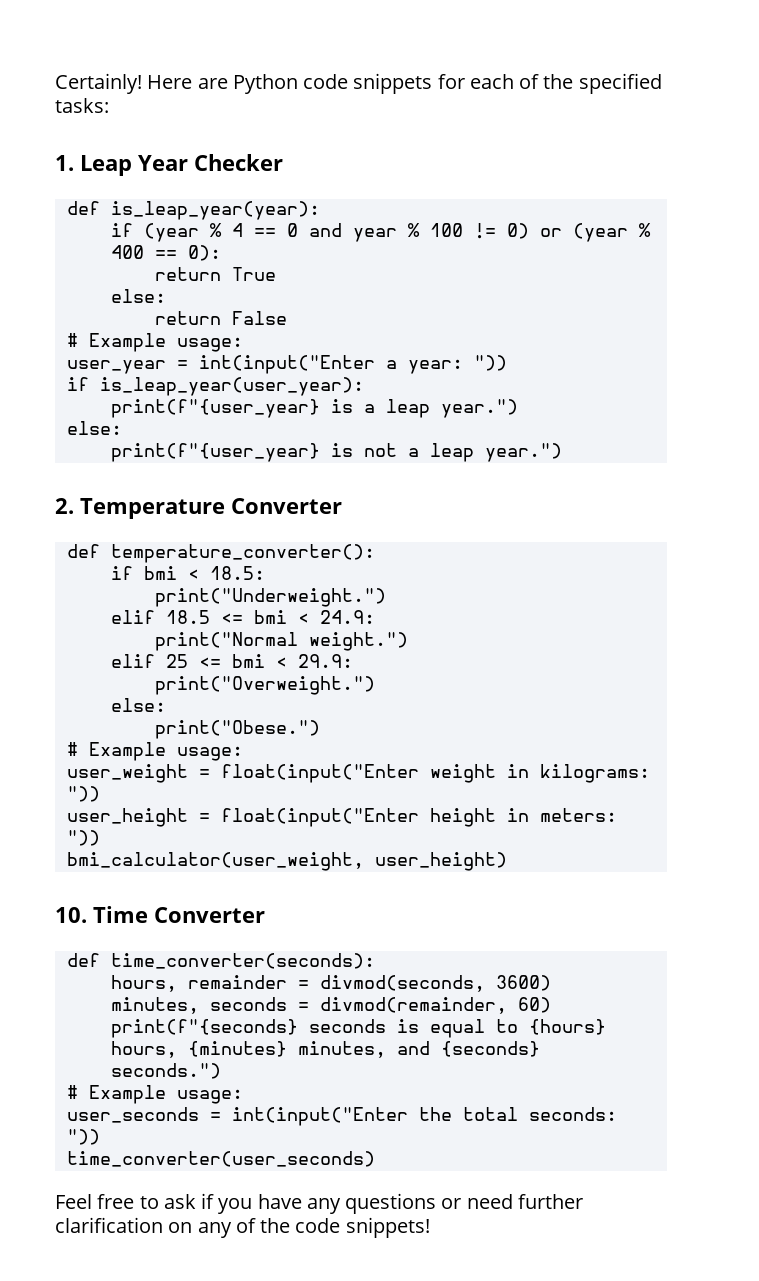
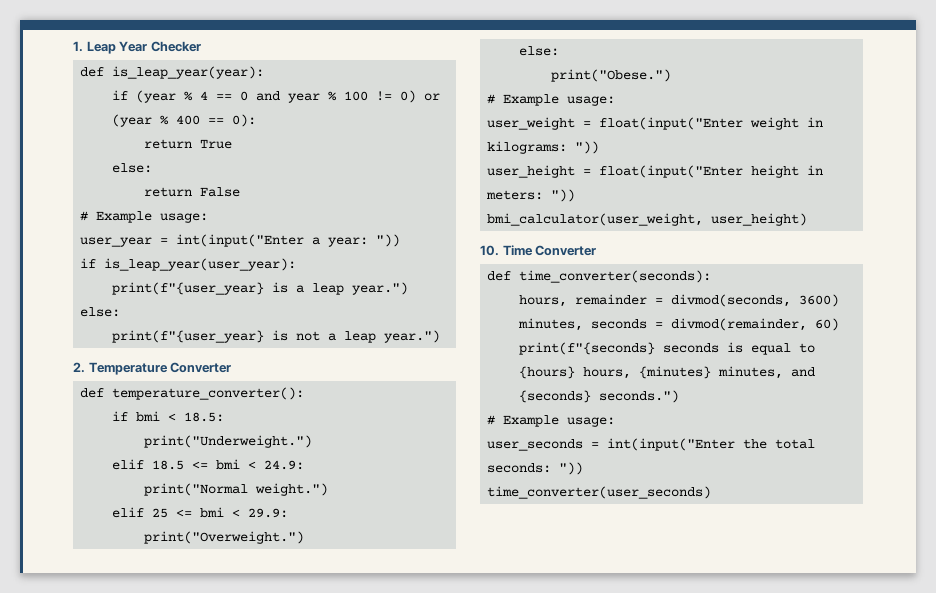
- Certainly! Here are Python code snippets for each of the specified tasks:
- Feel free to ask if you have any questions or need further clarification on any of the code snippets!

